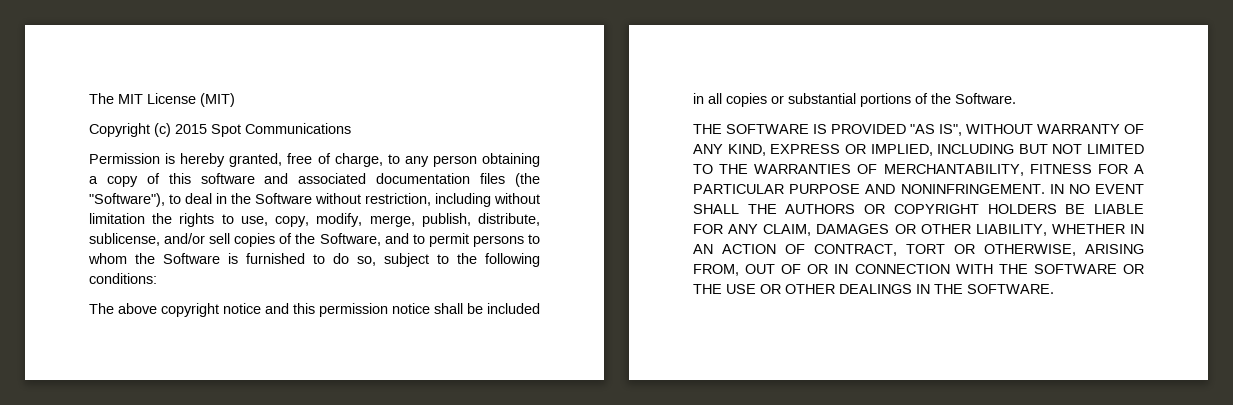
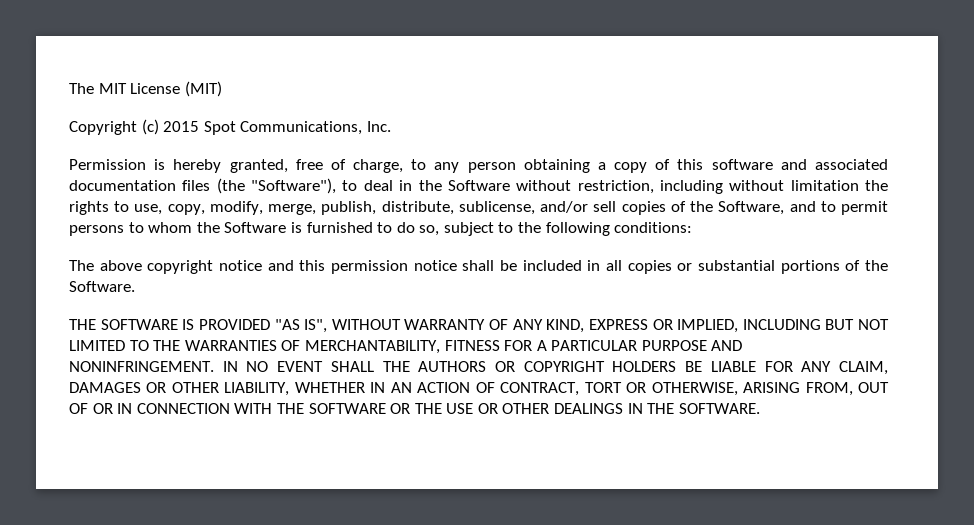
- Copyright (c) 2015 Spot Communications
+ Copyright (c) 2015 Spot Communications, Inc.

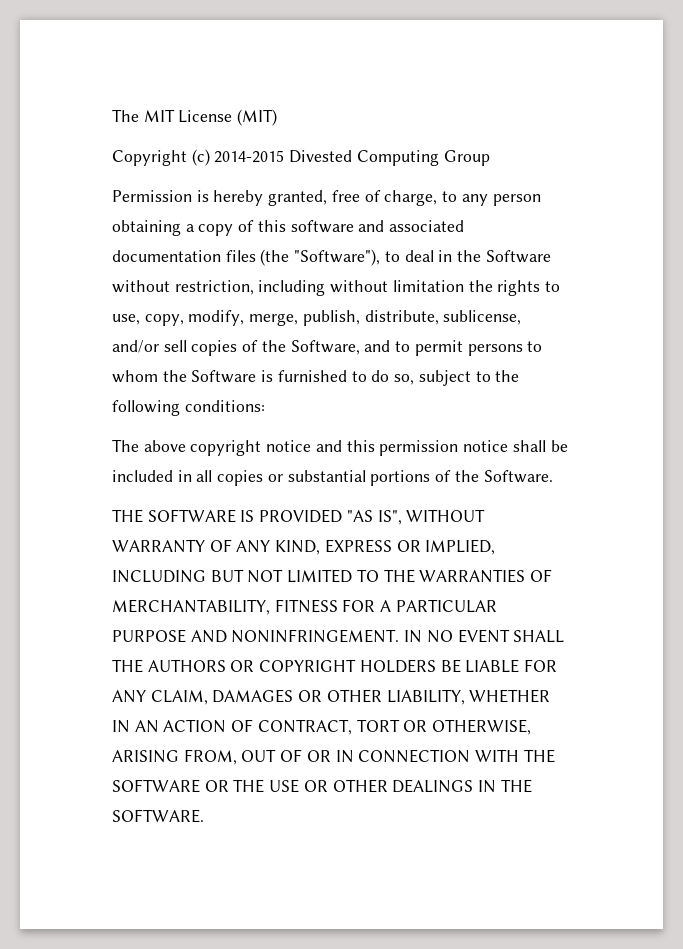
- Copyright (c) 2015 Spot Communications, Inc.
+ Copyright (c) 2014-2015 Divested Computing Group

